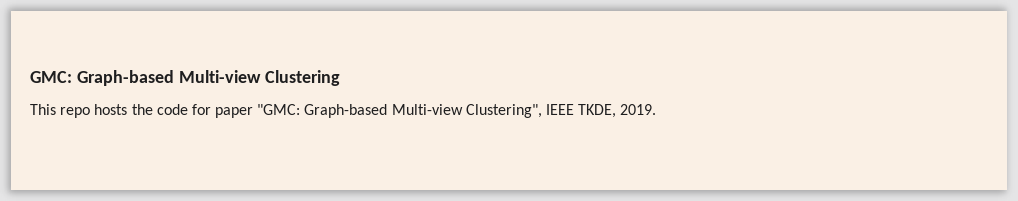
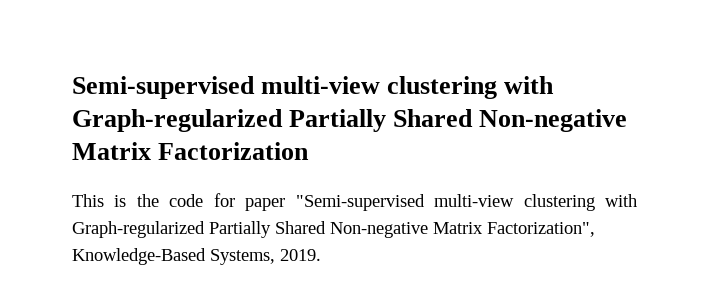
- GMC: Graph-based Multi-view Clustering
+ Semi-supervised multi-view clustering with Graph-regularized Partially Shared Non-negative Matrix Factorization
- This repo hosts the code for paper "GMC: Graph-based Multi-view Clustering", IEEE TKDE, 2019.
+ This is the code for paper "Semi-supervised multi-view clustering with Graph-regularized Partially Shared Non-negative Matrix Factorization", Knowledge-Based Systems, 2019.

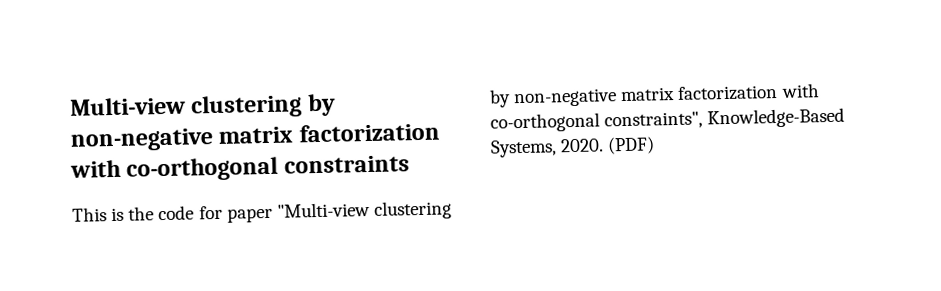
- Semi-supervised multi-view clustering with Graph-regularized Partially Shared Non-negative Matrix Factorization
+ Multi-view clustering by non-negative matrix factorization with co-orthogonal constraints
- This is the code for paper "Semi-supervised multi-view clustering with Graph-regularized Partially Shared Non-negative Matrix Factorization", Knowledge-Based Systems, 2019.
+ This is the code for paper "Multi-view clustering by non-negative matrix factorization with co-orthogonal constraints", Knowledge-Based Systems, 2020. (PDF)

